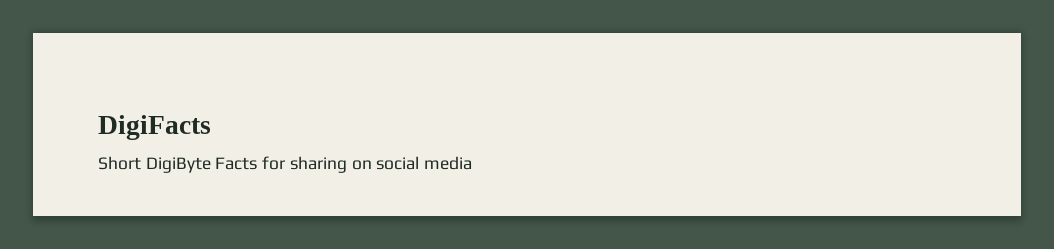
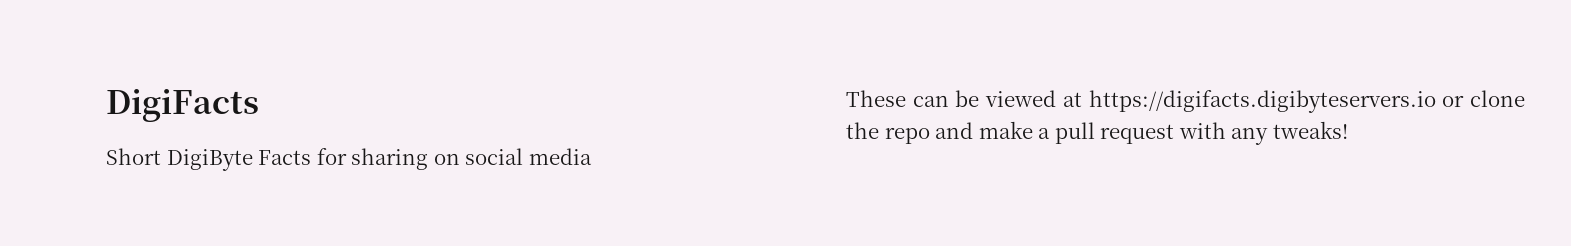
+ These can be viewed at https://digifacts.digibyteservers.io or clone the repo and make a pull request with any tweaks!

